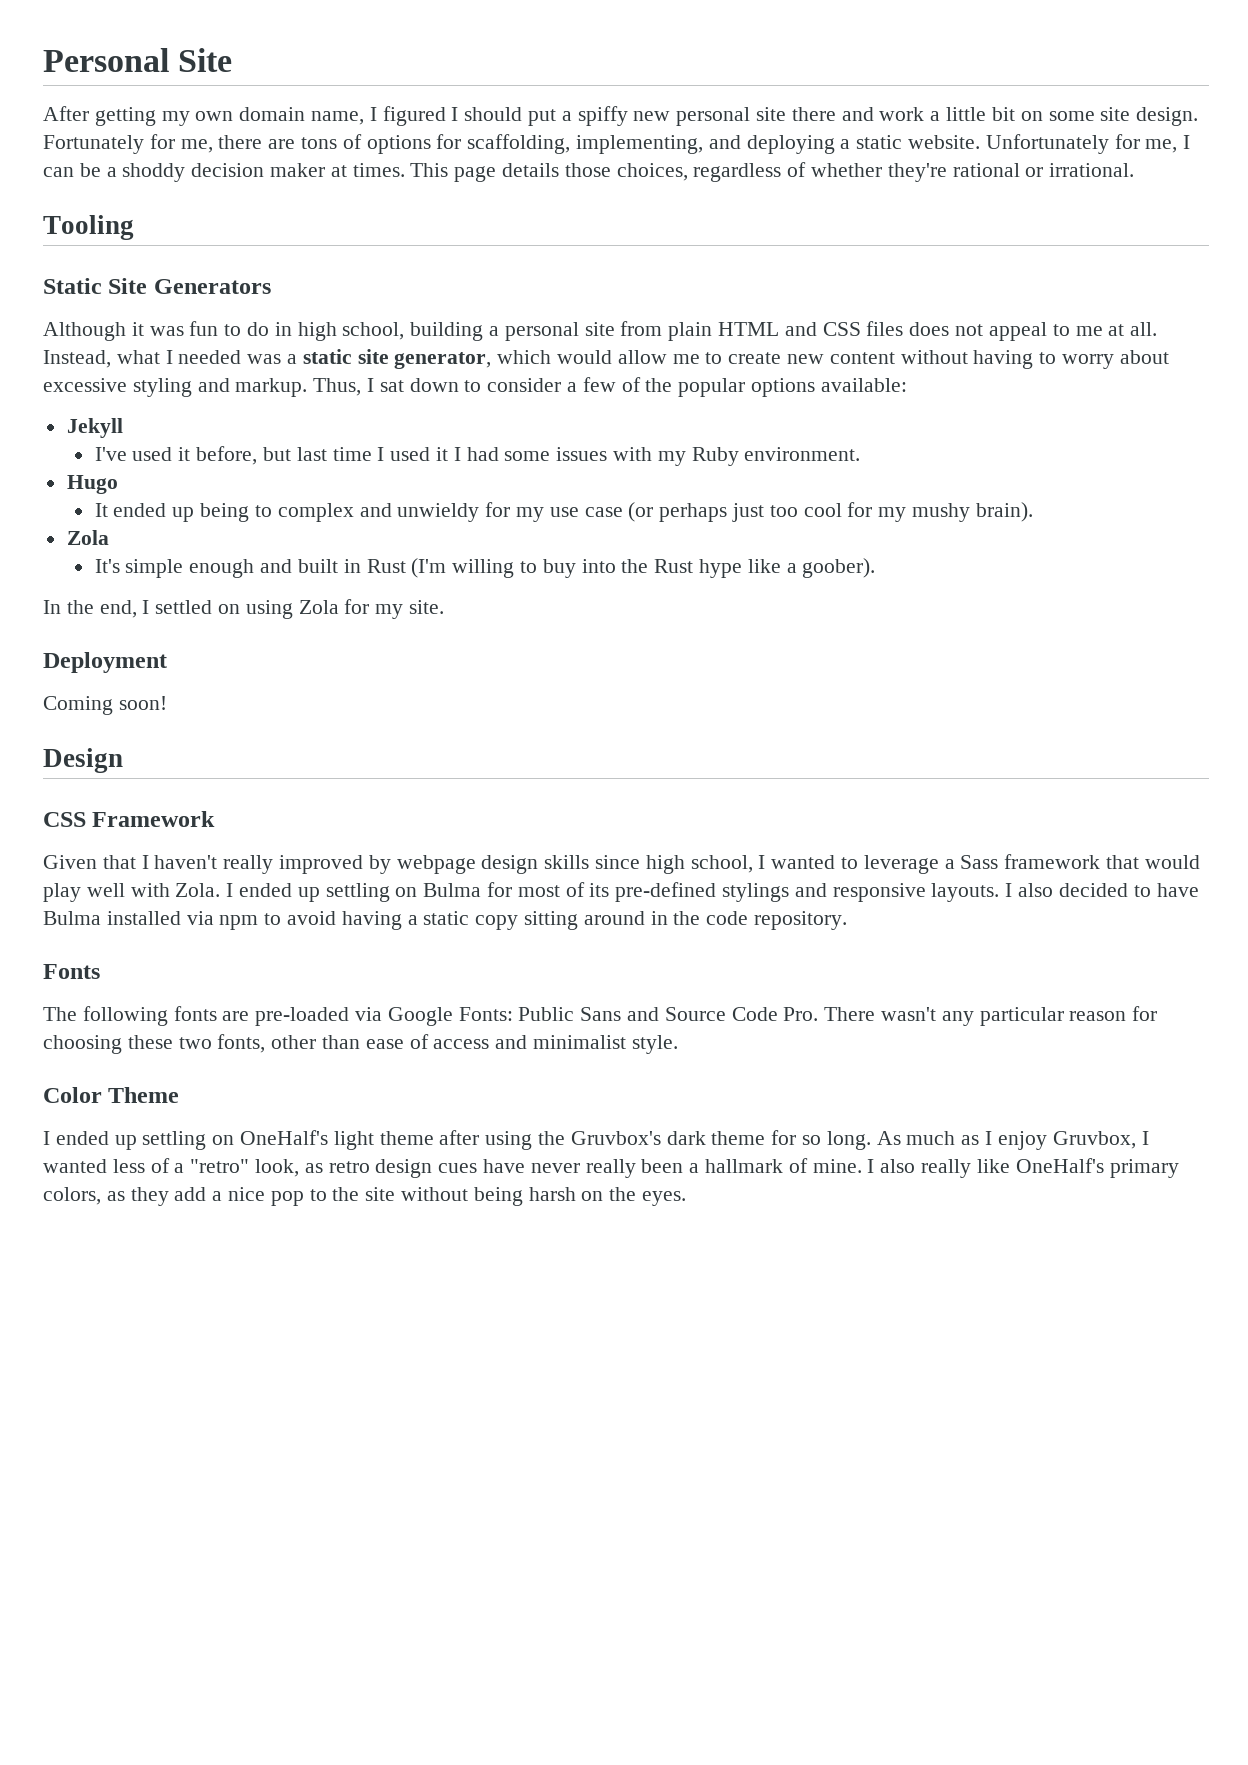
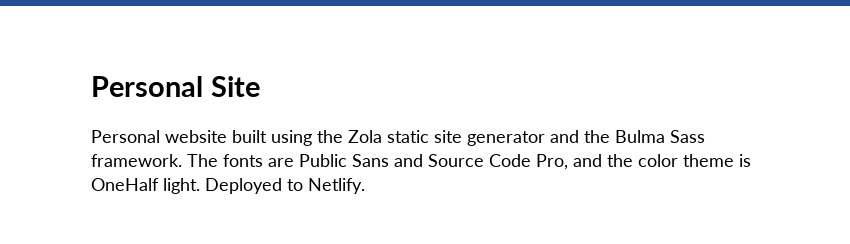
- After getting my own domain name, I figured I should put a spiffy new personal site there and work a little bit on some site design. Fortunately for me, there are tons of options for scaffolding, implementing, and deploying a static website. Unfortunately for me, I can be a shoddy decision maker at times. This page details those choices, regardless of whether they're rational or irrational.
- Tooling
- Static Site Generators
- Although it was fun to do in high school, building a personal site from plain HTML and CSS files does not appeal to me at all. Instead, what I needed was a static site generator, which would allow me to create new content without having to worry about excessive styling and markup. Thus, I sat down to consider a few of the popular options available:
- Jekyll
- I've used it before, but last time I used it I had some issues with my Ruby environment.
- Hugo
- It ended up being to complex and unwieldy for my use case (or perhaps just too cool for my mushy brain).
- Zola
- It's simple enough and built in Rust (I'm willing to buy into the Rust hype like a goober).
- In the end, I settled on using Zola for my site.
- Deployment
- Coming soon!
- Design
- CSS Framework
- Given that I haven't really improved by webpage design skills since high school, I wanted to leverage a Sass framework that would play well with Zola. I ended up settling on Bulma for most of its pre-defined stylings and responsive layouts. I also decided to have Bulma installed via npm to avoid having a static copy sitting around in the code repository.
- Fonts
- The following fonts are pre-loaded via Google Fonts: Public Sans and Source Code Pro. There wasn't any particular reason for choosing these two fonts, other than ease of access and minimalist style.
- Color Theme
- I ended up settling on OneHalf's light theme after using the Gruvbox's dark theme for so long. As much as I enjoy Gruvbox, I wanted less of a "retro" look, as retro design cues have never really been a hallmark of mine. I also really like OneHalf's primary colors, as they add a nice pop to the site without being harsh on the eyes.
+ Personal website built using the Zola static site generator and the Bulma Sass framework. The fonts are Public Sans and Source Code Pro, and the color theme is OneHalf light. Deployed to Netlify.

